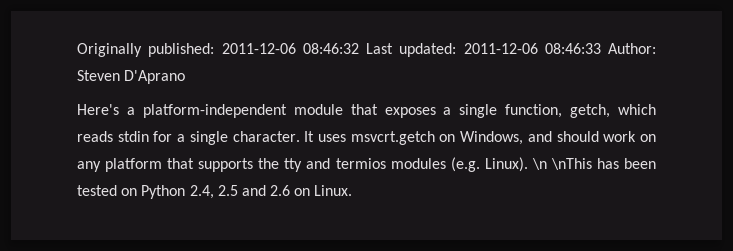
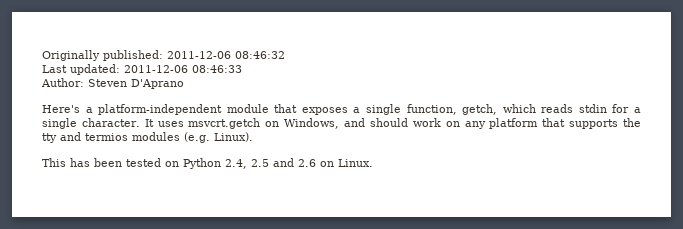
- Originally published: 2011-12-06 08:46:32 Last updated: 2011-12-06 08:46:33 Author: Steven D'Aprano
+ Originally published: 2011-12-06 08:46:32
+ Last updated: 2011-12-06 08:46:33
+ Author: Steven D'Aprano
- It uses msvcrt.getch on Windows, and should work on any platform that supports the tty and termios modules (e.g. Linux). \n \nThis has been tested on Python 2.4, 2.5 and 2.6 on Linux.
+ It uses msvcrt.getch on Windows, and should work on any platform that supports the tty and termios modules (e.g. Linux).
+ This has been tested on Python 2.4, 2.5 and 2.6 on Linux.

